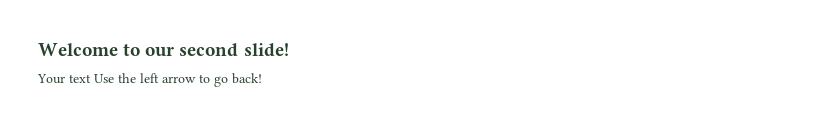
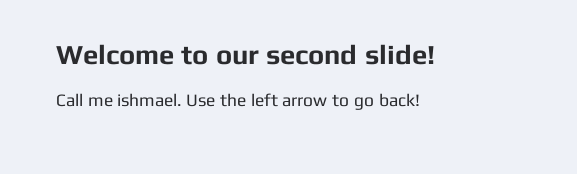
- Your text Use the left arrow to go back!
+ Call me ishmael. Use the left arrow to go back!

